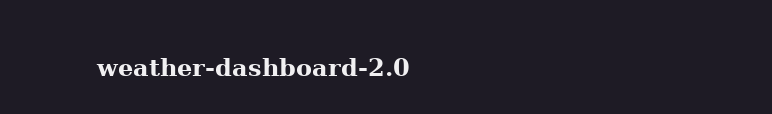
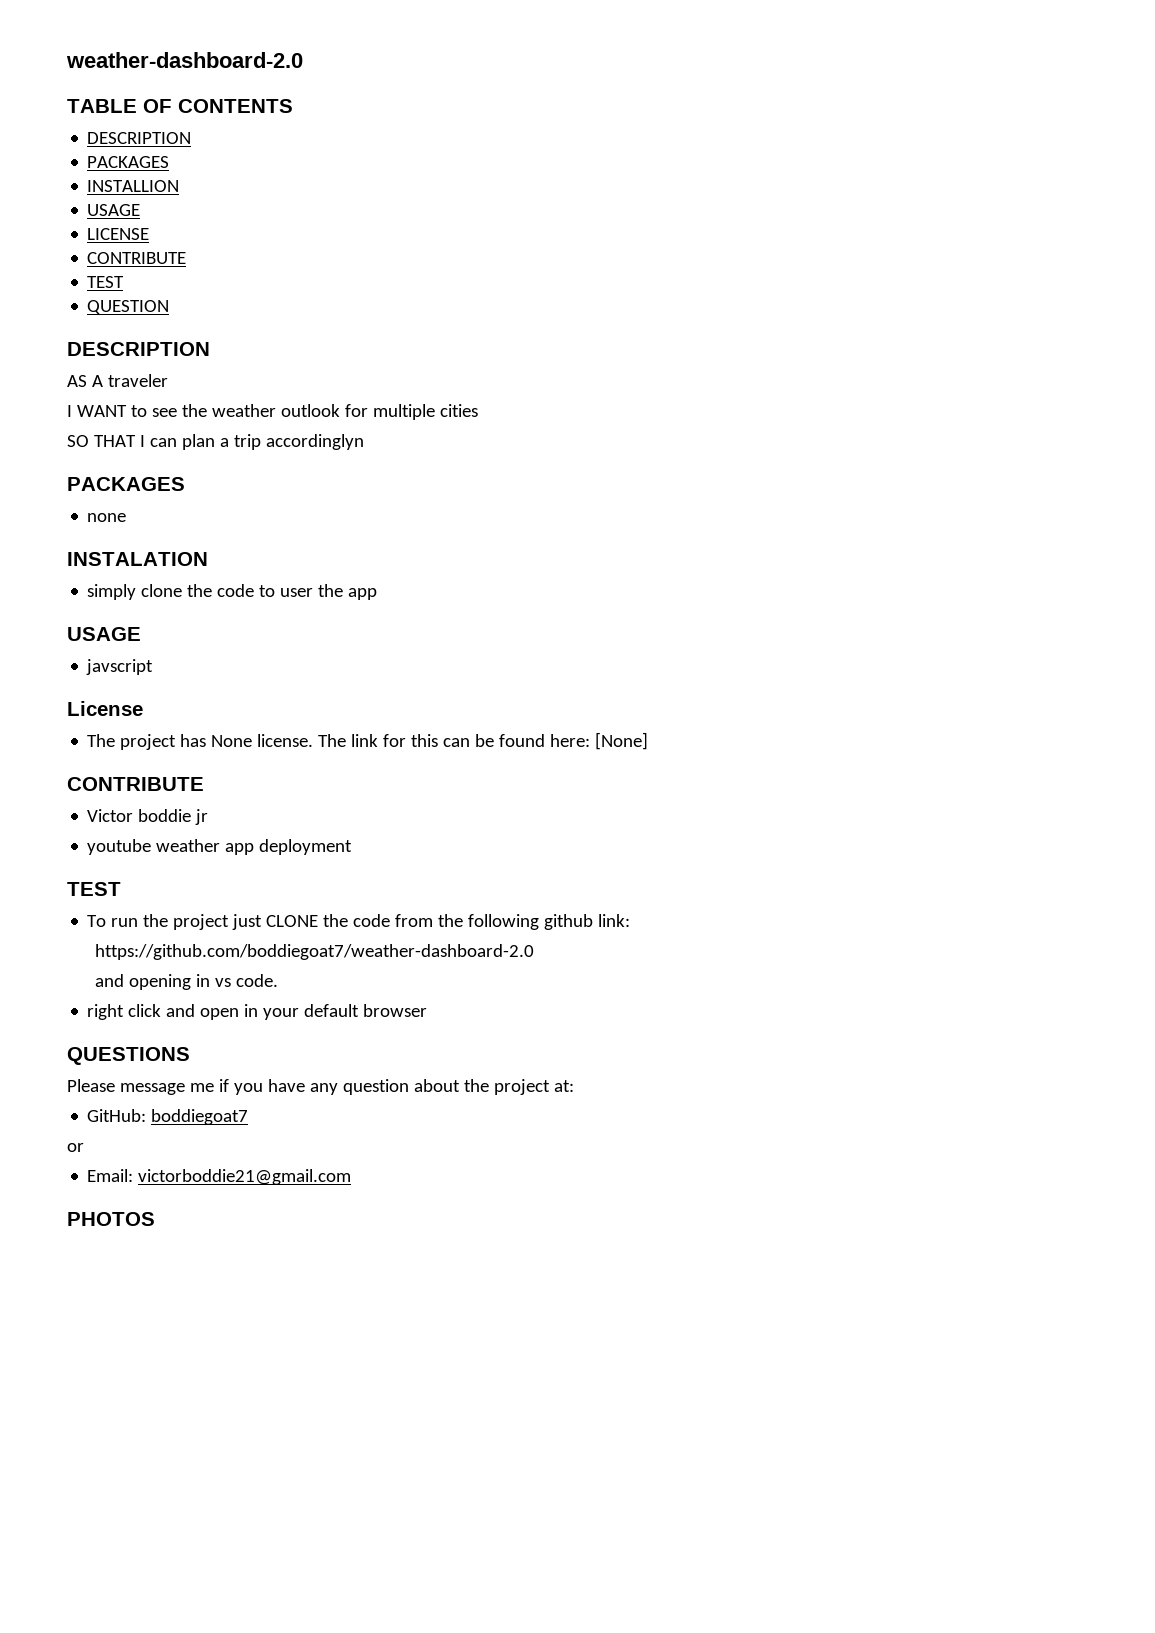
+ TABLE OF CONTENTS
+ DESCRIPTION
+ PACKAGES
+ INSTALLION
+ USAGE
+ LICENSE
+ CONTRIBUTE
+ TEST
+ QUESTION
+ DESCRIPTION
+ AS A traveler
+ I WANT to see the weather outlook for multiple cities
+ SO THAT I can plan a trip accordinglyn
+ PACKAGES
+ none
+ INSTALATION
+ simply clone the code to user the app
+ USAGE
+ javscript
+ License
+ The project has None license. The link for this can be found here: [None]
+ CONTRIBUTE
+ Victor boddie jr
+ youtube weather app deployment
+ TEST
+ To run the project just CLONE the code from the following github link:
+ https://github.com/boddiegoat7/weather-dashboard-2.0
+ and opening in vs code.
+ right click and open in your default browser
+ QUESTIONS
+ Please message me if you have any question about the project at:
+ GitHub: boddiegoat7
+ or
+ Email: victorboddie21@gmail.com
+ PHOTOS

